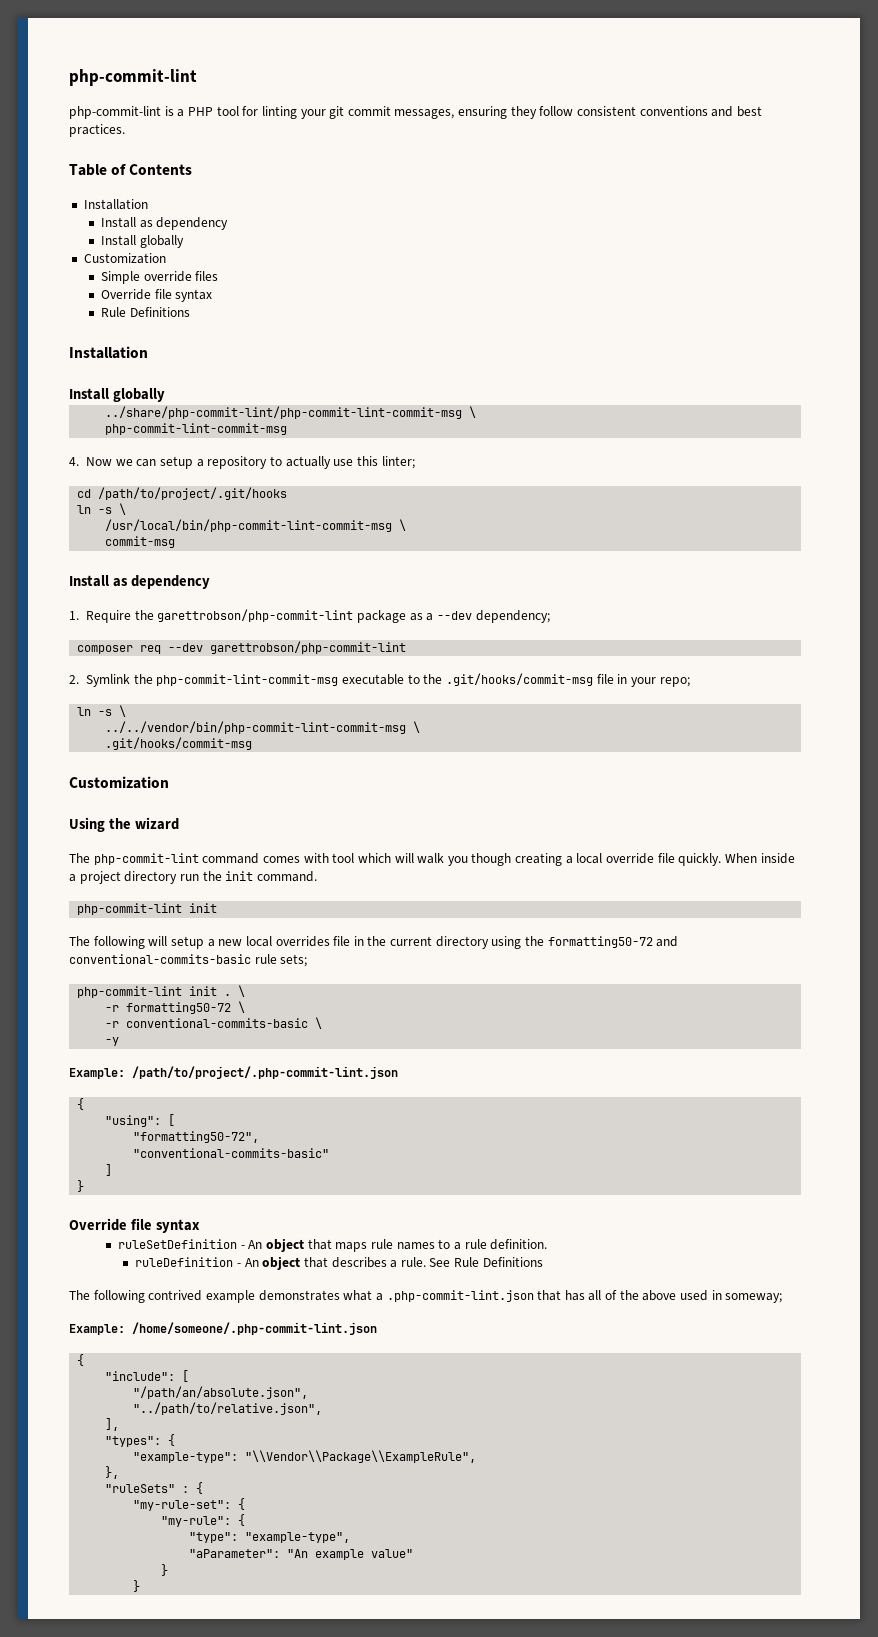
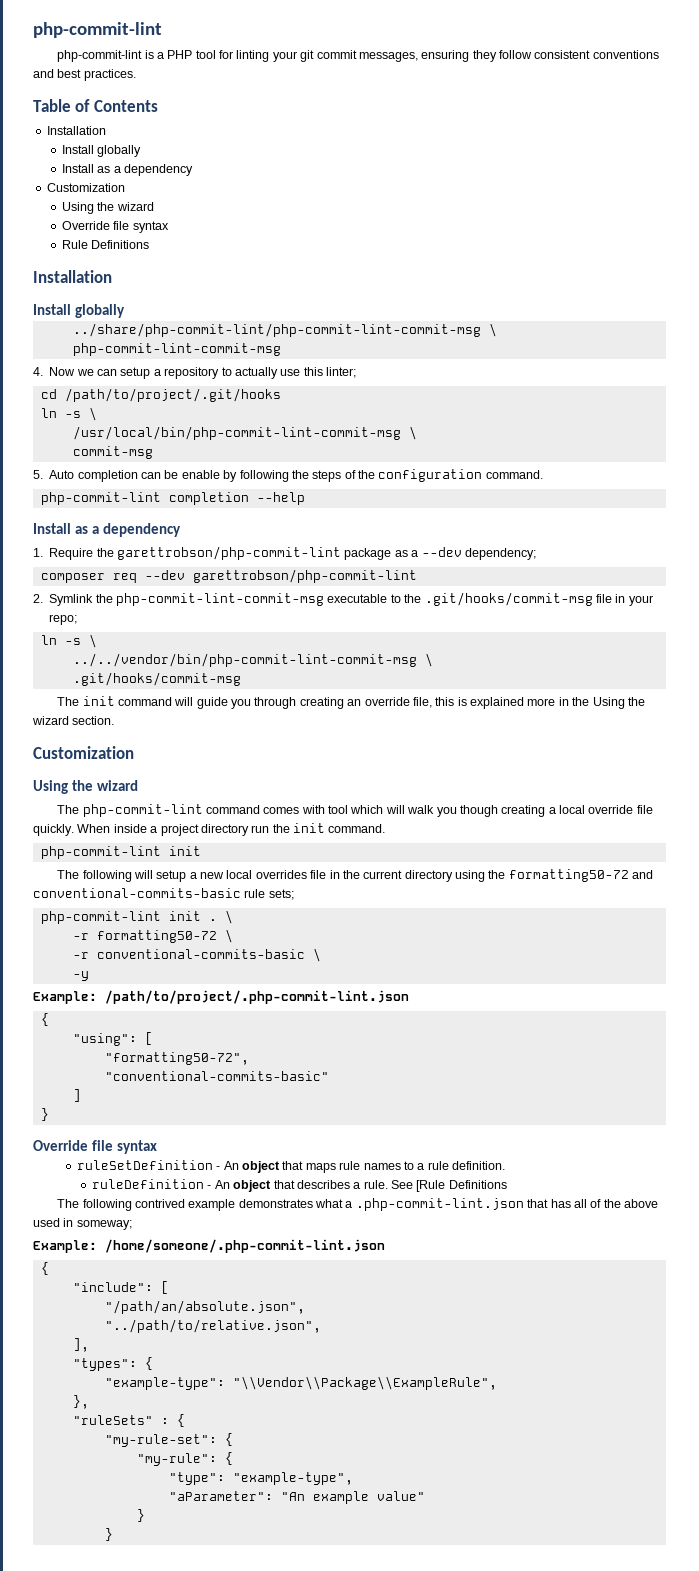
  Table of Contents
  Installation
- Install as dependency
  Install globally
+ Install as a dependency
  Customization
- Simple override files
+ Using the wizard
  commit-msg
- Install as dependency
+ 5. Auto completion can be enable by following the steps of the configuration command.
+ php-commit-lint completion --help
+ Install as a dependency
+ The init command will guide you through creating an override file, this is explained more in the Using the wizard section.
- See Rule Definitions
+ See [Rule Definitions

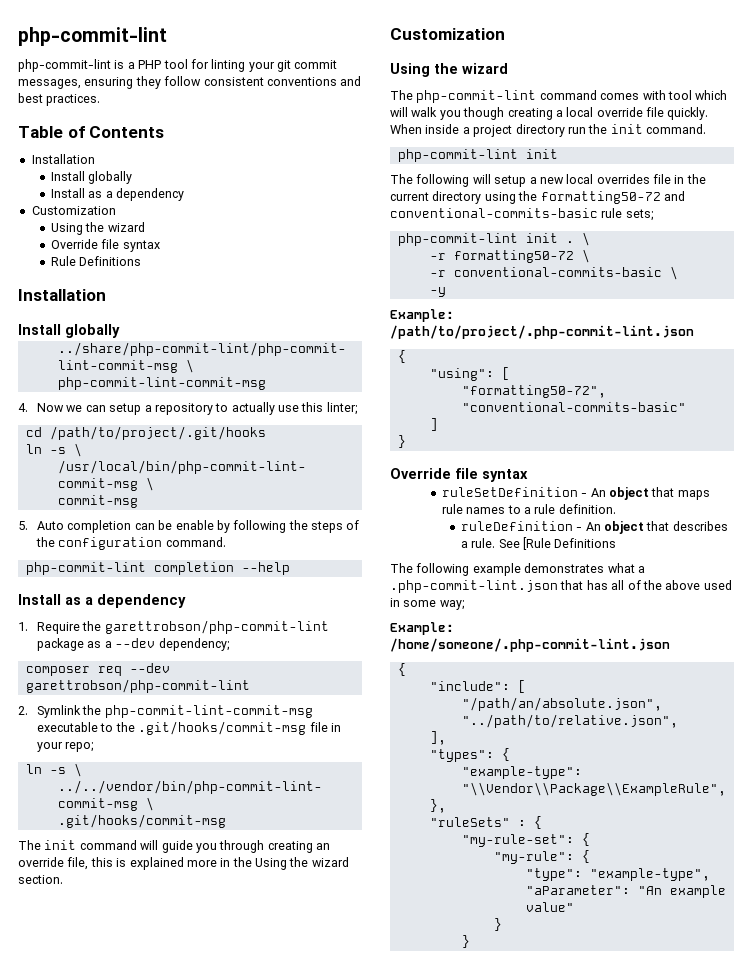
- The following contrived example demonstrates what a .php-commit-lint.json that has all of the above used in someway;
+ The following example demonstrates what a .php-commit-lint.json that has all of the above used in some way;

